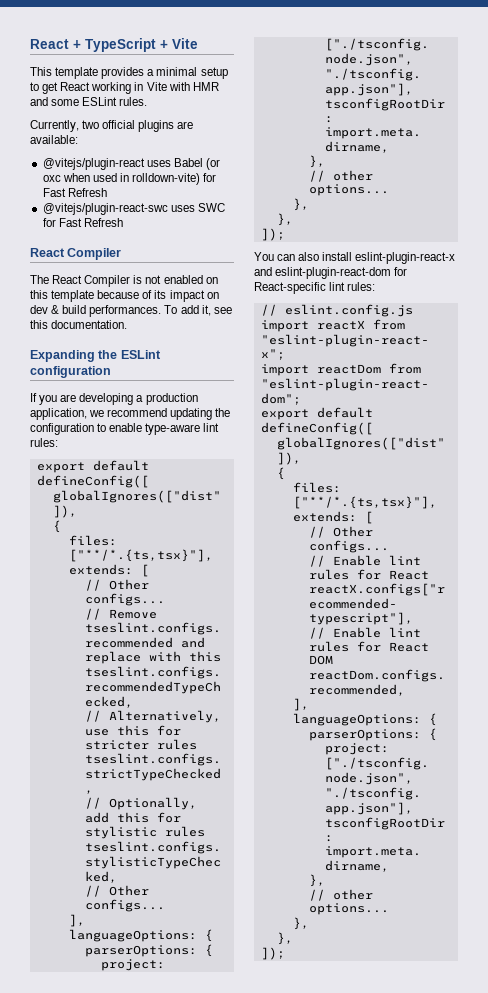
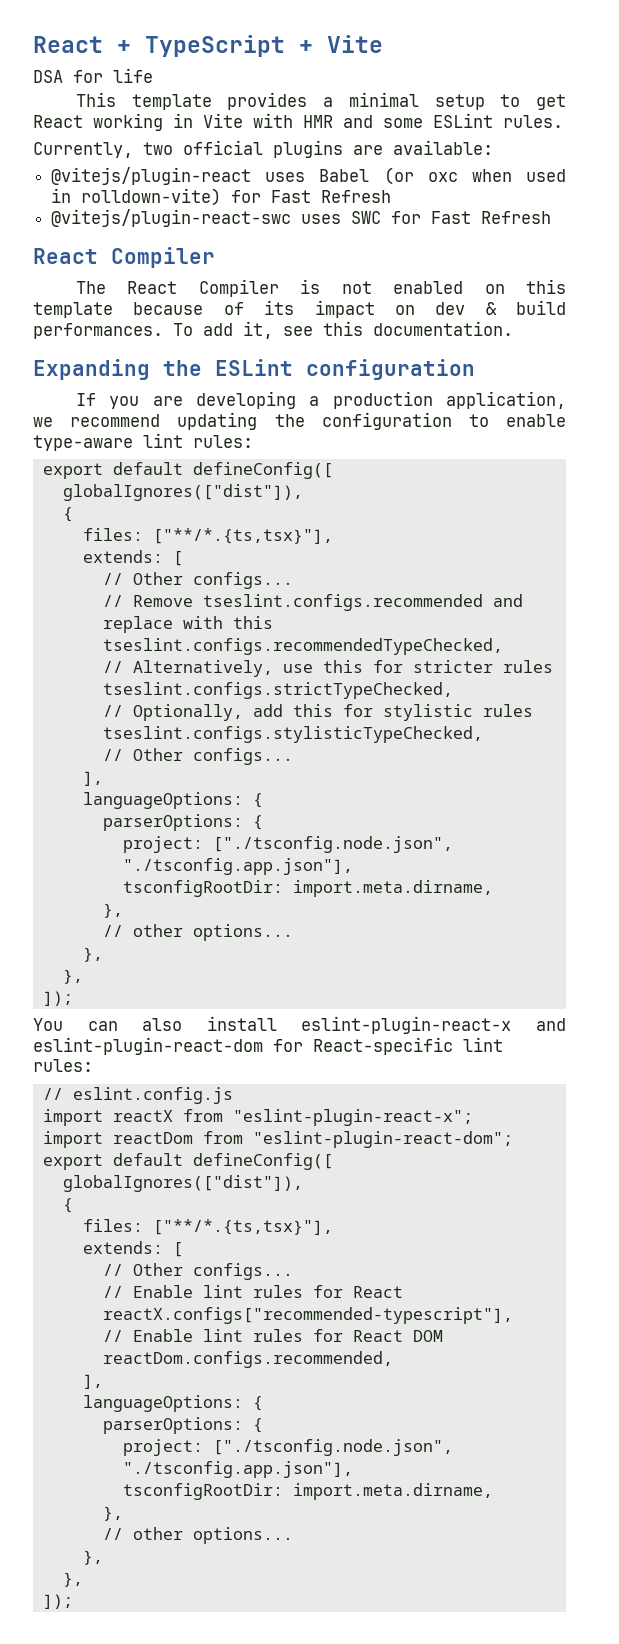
+ DSA for life

